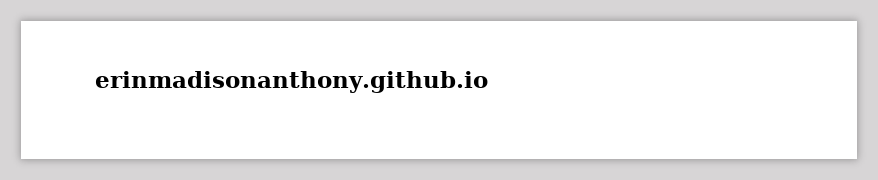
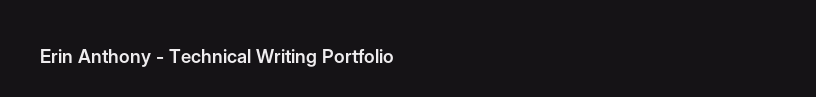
- erinmadisonanthony.github.io
+ Erin Anthony - Technical Writing Portfolio

